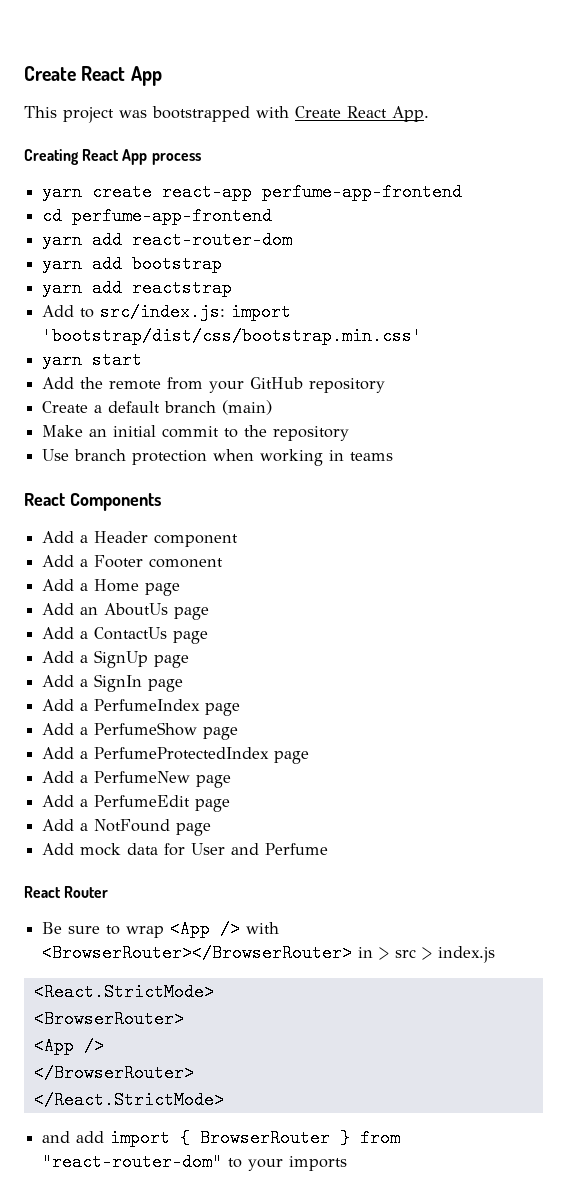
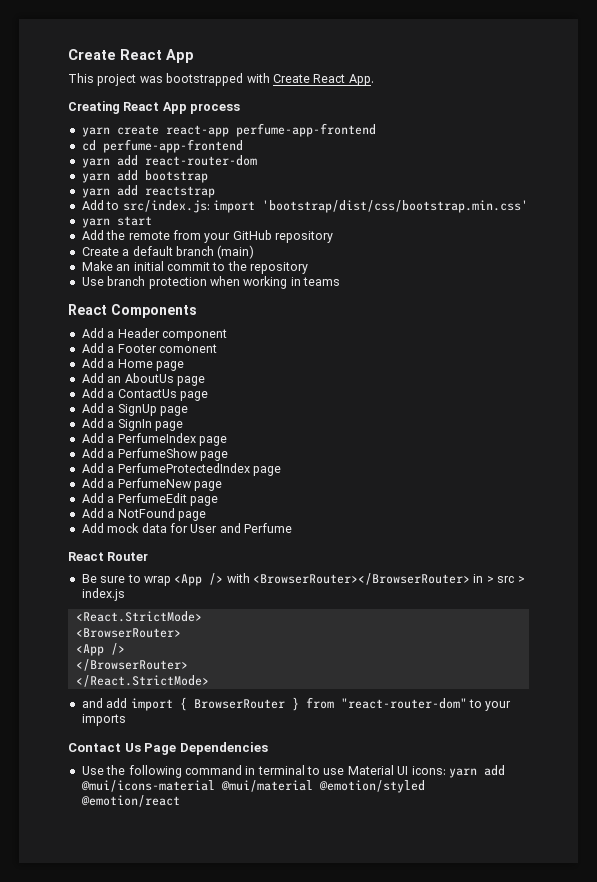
+ Contact Us Page Dependencies
+ Use the following command in terminal to use Material UI icons: yarn add @mui/icons-material @mui/material @emotion/styled @emotion/react

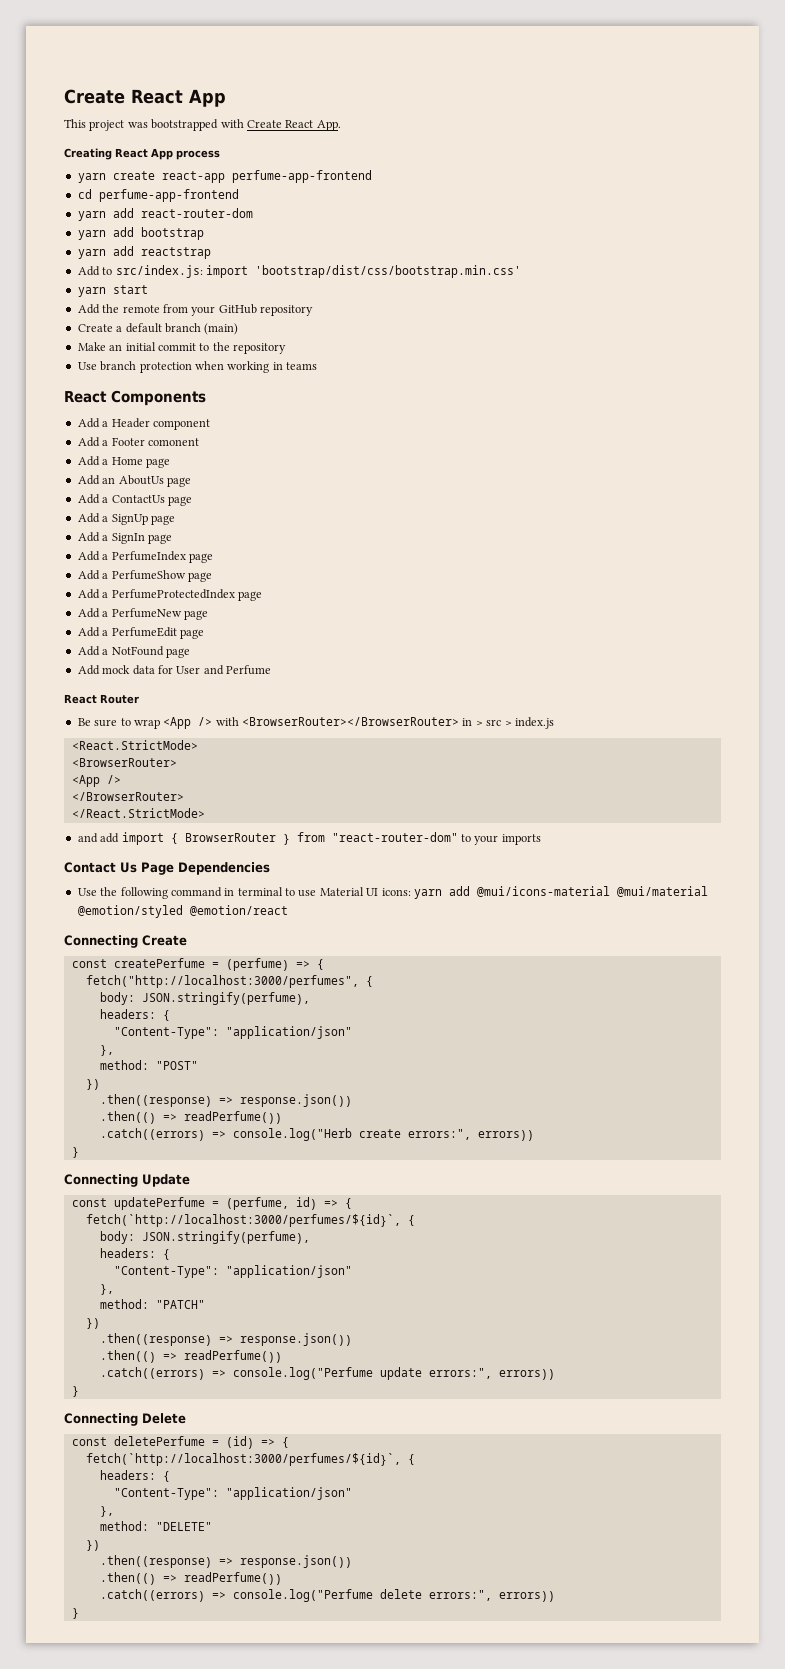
+ Connecting Create
+ const createPerfume = (perfume) => {
+ fetch("http://localhost:3000/perfumes", {
+ body: JSON.stringify(perfume),
+ headers: {
+ "Content-Type": "application/json"
+ },
+ method: "POST"
+ })
+ .then((response) => response.json())
+ .then(() => readPerfume())
+ .catch((errors) => console.log("Herb create errors:", errors))
+ }
+ Connecting Update
+ const updatePerfume = (perfume, id) => {
+ fetch(`http://localhost:3000/perfumes/${id}`, {
+ body: JSON.stringify(perfume),
+ headers: {
+ "Content-Type": "application/json"
+ },
+ method: "PATCH"
+ })
+ .then((response) => response.json())
+ .then(() => readPerfume())
+ .catch((errors) => console.log("Perfume update errors:", errors))
+ }
+ Connecting Delete
+ const deletePerfume = (id) => {
+ fetch(`http://localhost:3000/perfumes/${id}`, {
+ headers: {
+ "Content-Type": "application/json"
+ },
+ method: "DELETE"
+ })
+ .then((response) => response.json())
+ .then(() => readPerfume())
+ .catch((errors) => console.log("Perfume delete errors:", errors))
+ }

